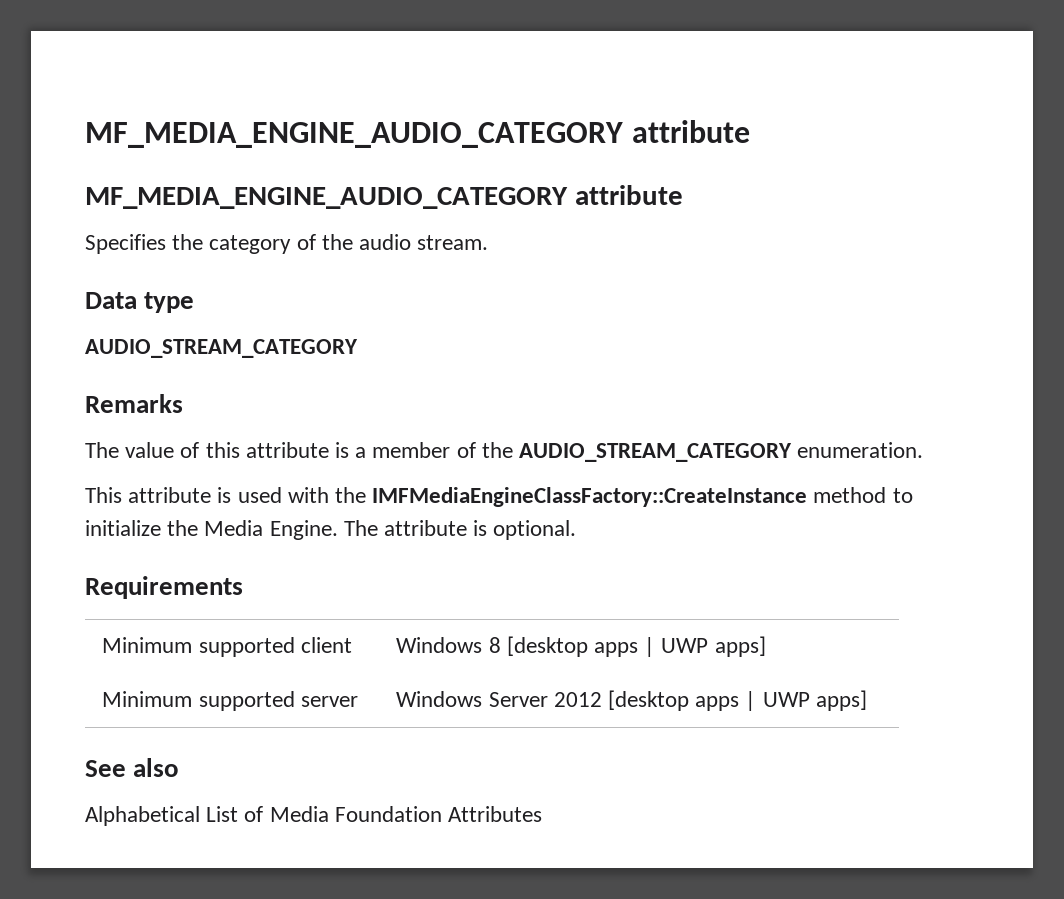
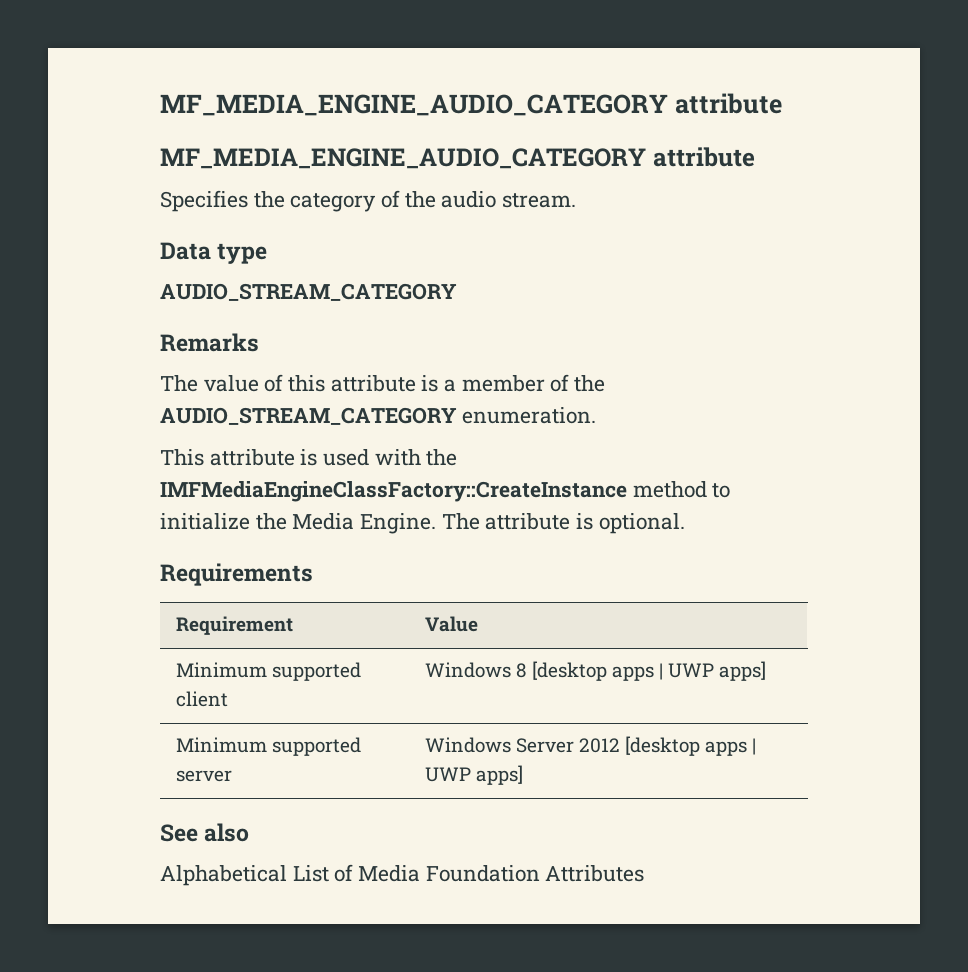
+ Requirement | Value

